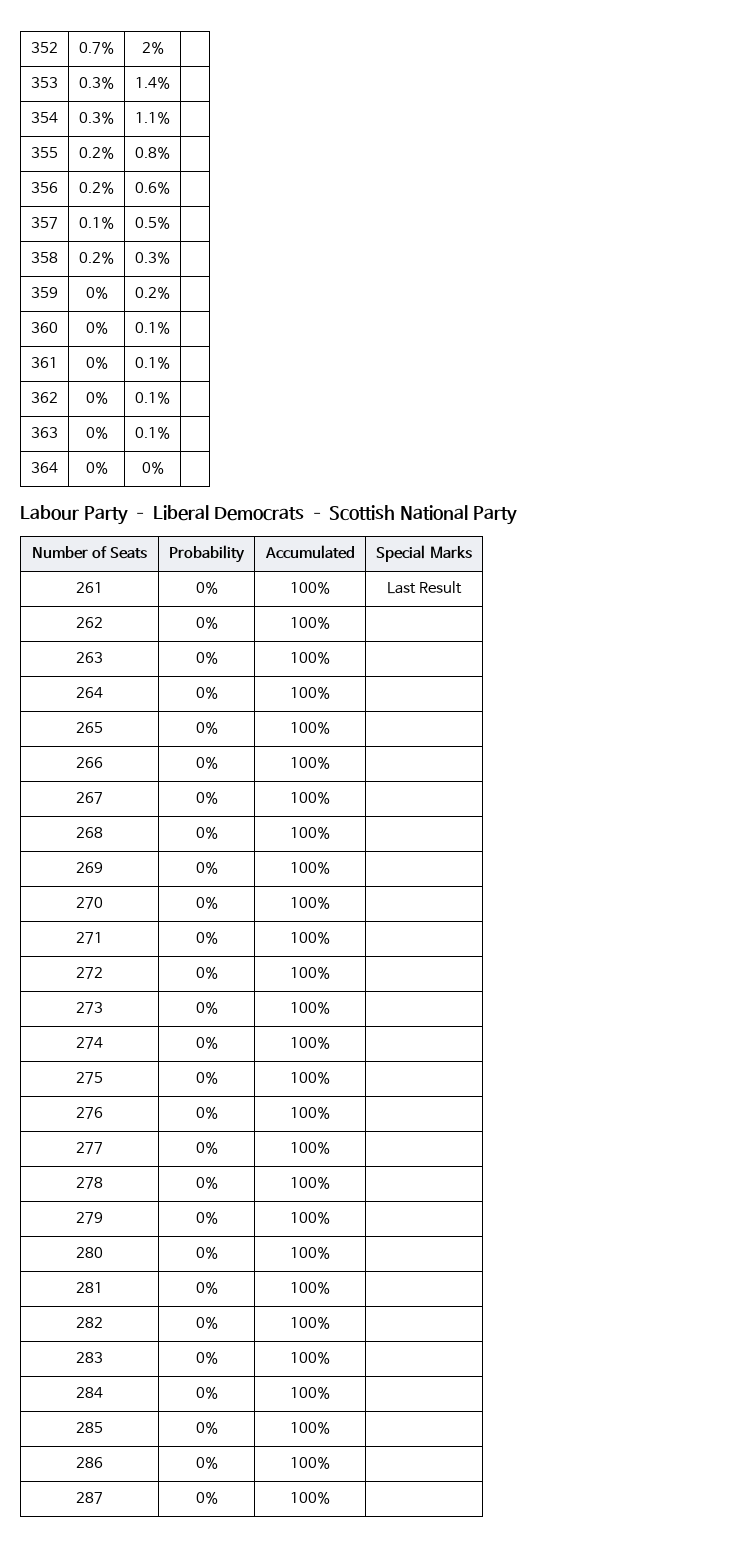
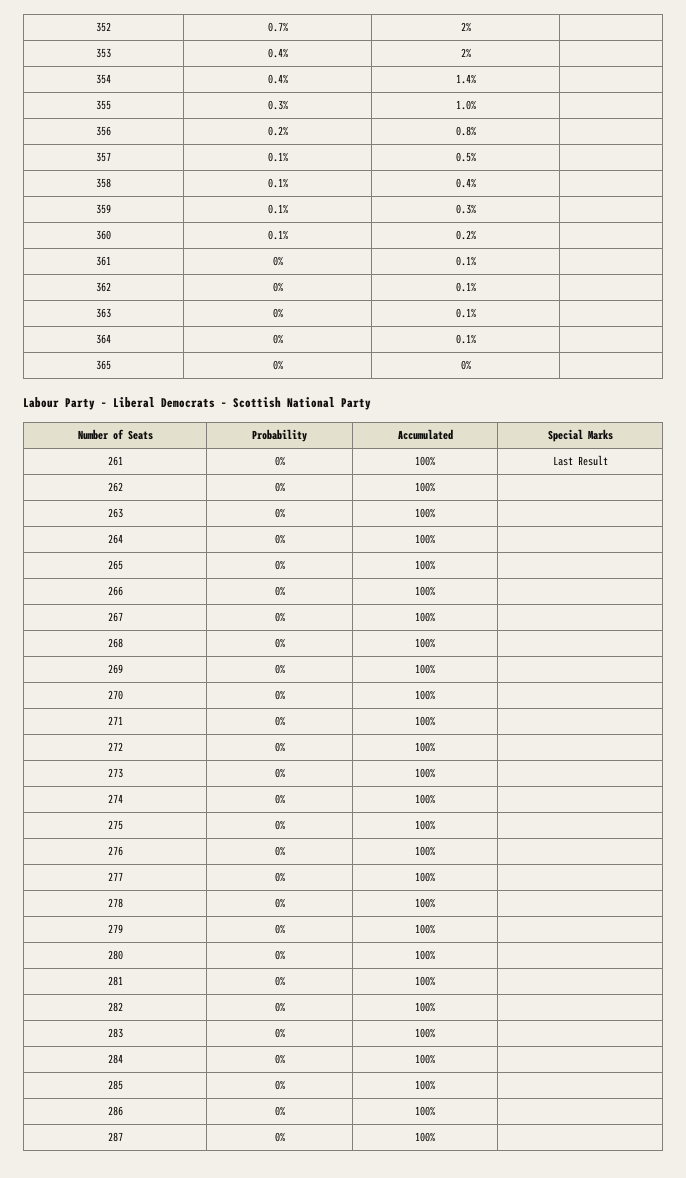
- 353 | 0.3% | 1.4% |
+ 353 | 0.4% | 2% |
+ 354 | 0.4% | 1.4% |
- 354 | 0.3% | 1.1% |
- 355 | 0.2% | 0.8% |
+ 355 | 0.3% | 1.0% |
- 356 | 0.2% | 0.6% |
+ 356 | 0.2% | 0.8% |
- 358 | 0.2% | 0.3% |
+ 358 | 0.1% | 0.4% |
+ 359 | 0.1% | 0.3% |
- 359 | 0% | 0.2% |
- 360 | 0% | 0.1% |
+ 360 | 0.1% | 0.2% |
- 364 | 0% | 0% |
+ 364 | 0% | 0.1% |
+ 365 | 0% | 0% |

